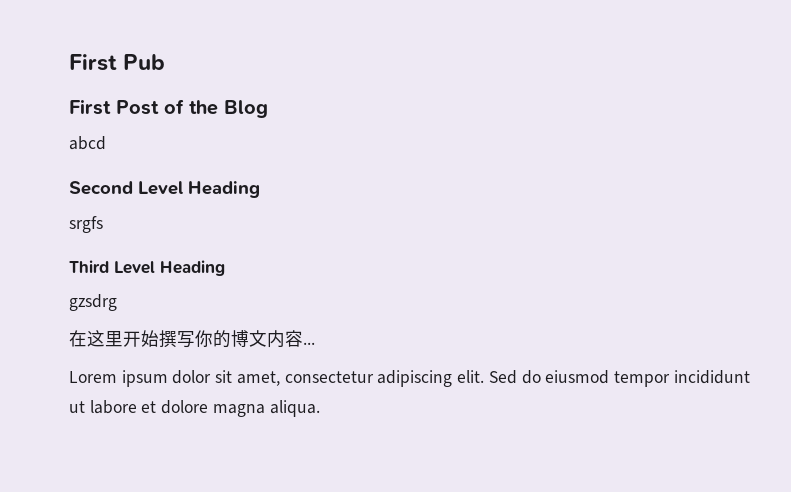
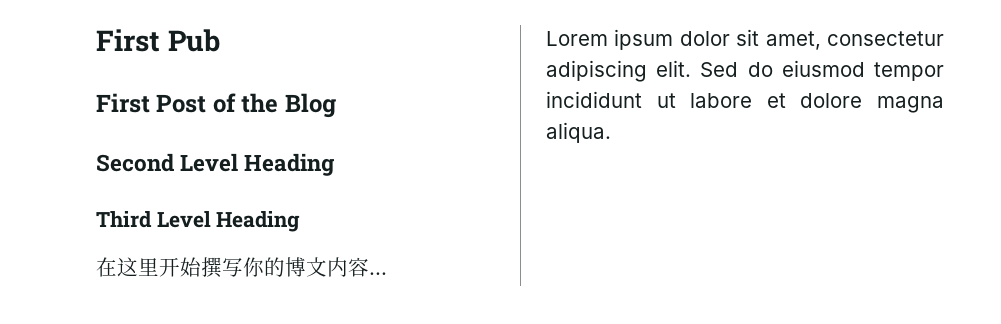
- abcd
- srgfs
- gzsdrg

